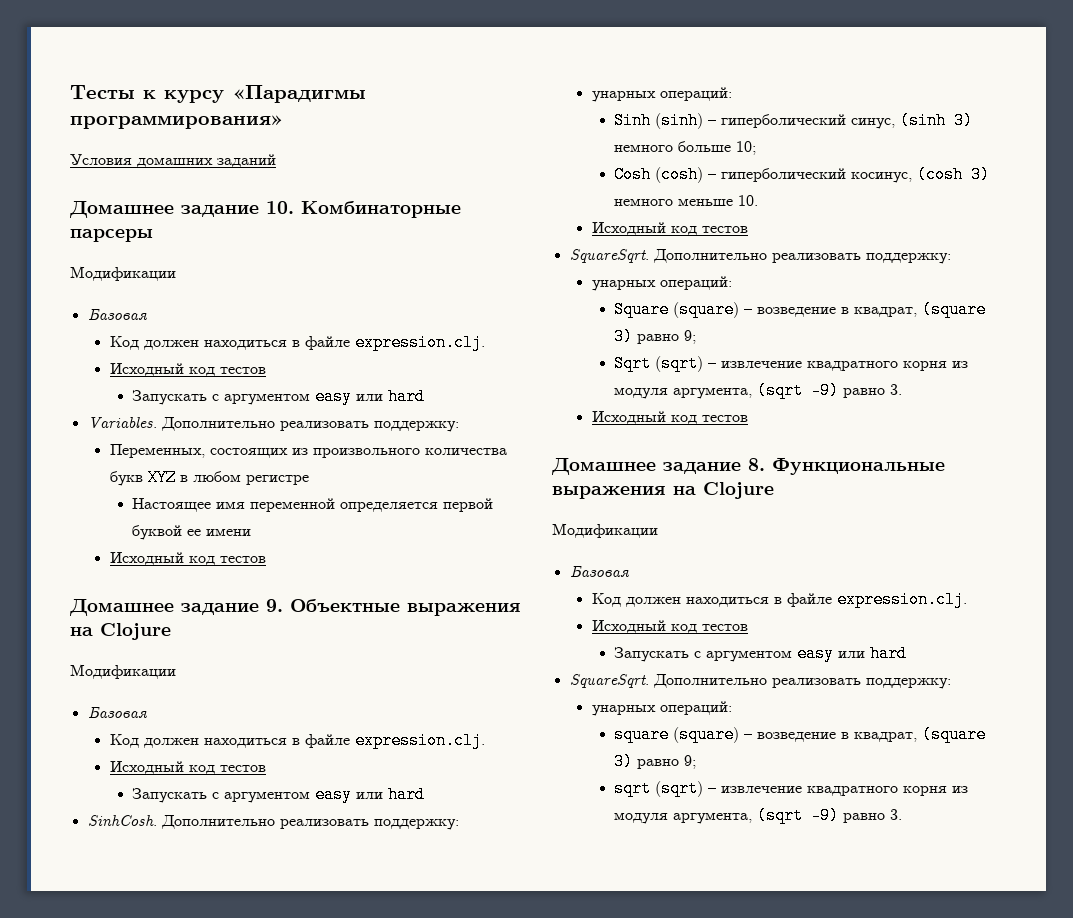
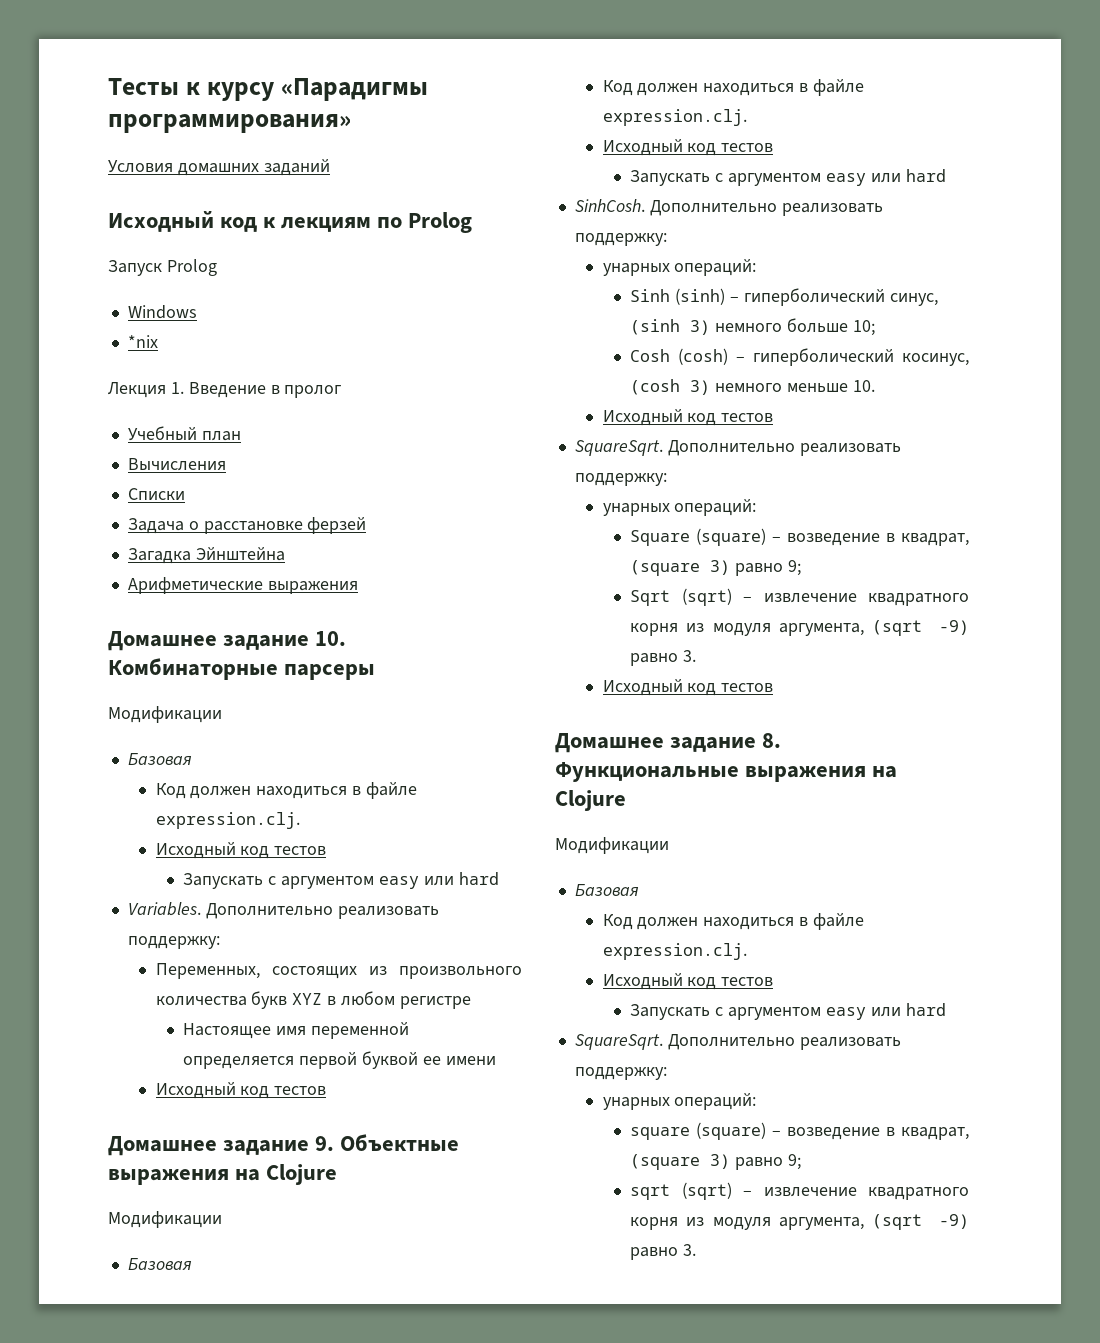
+ Исходный код к лекциям по Prolog
+ Запуск Prolog
+ Windows
+ *nix
+ Лекция 1. Введение в пролог
+ Учебный план
+ Вычисления
+ Списки
+ Задача о расстановке ферзей
+ Загадка Эйнштейна
+ Арифметические выражения

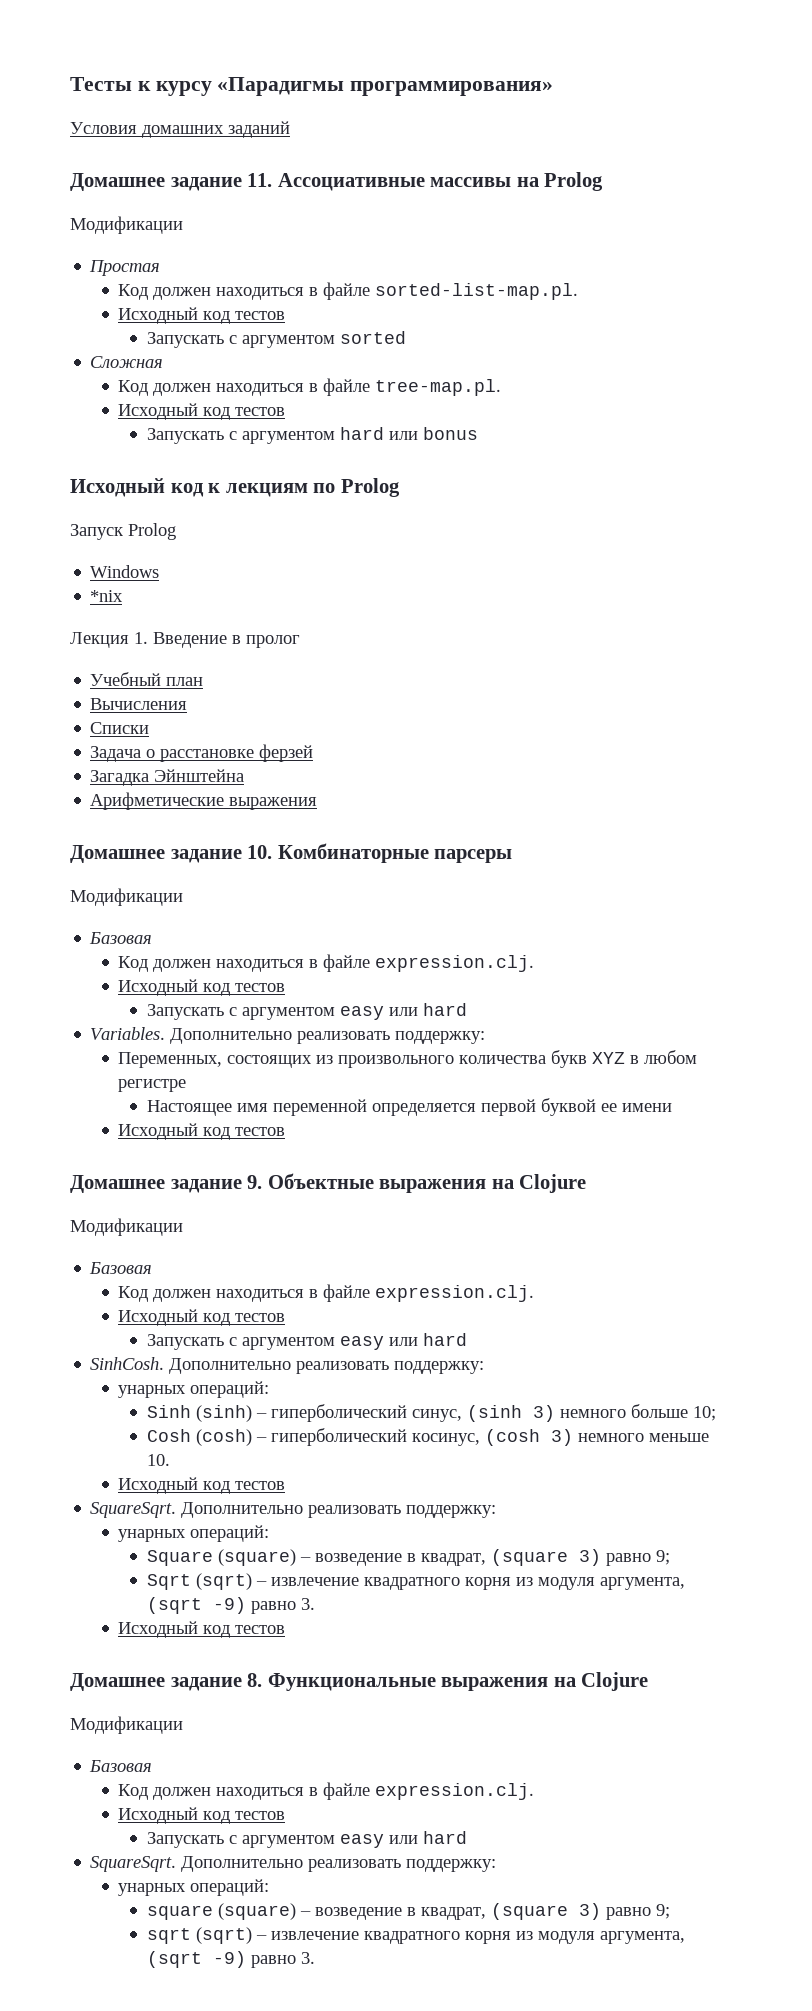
+ Домашнее задание 11. Ассоциативные массивы на Prolog
+ Модификации
+ Простая
+ Код должен находиться в файле sorted-list-map.pl.
+ Исходный код тестов
+ Запускать c аргументом sorted
+ Сложная
+ Код должен находиться в файле tree-map.pl.
+ Исходный код тестов
+ Запускать c аргументом hard или bonus

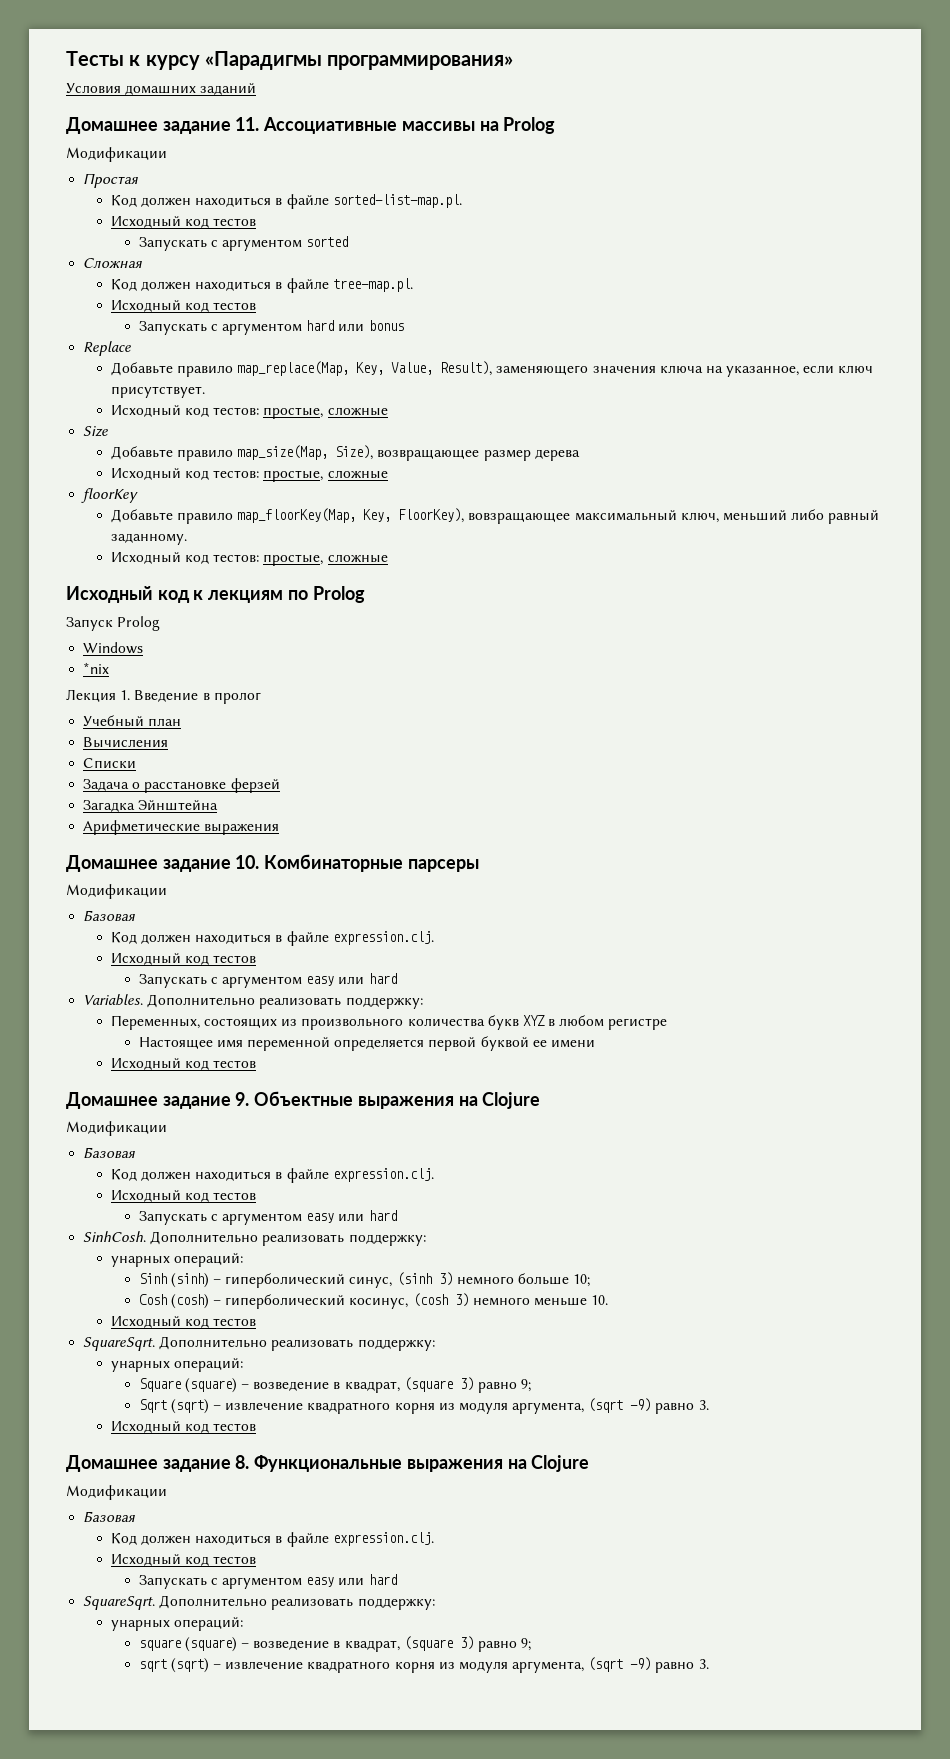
+ Replace
+ Добавьте правило map_replace(Map, Key, Value, Result), заменяющего значения ключа на указанное, если ключ присутствует.
+ Исходный код тестов: простые, сложные
+ Size
+ Добавьте правило map_size(Map, Size), возвращающее размер дерева
+ Исходный код тестов: простые, сложные
+ floorKey
+ Добавьте правило map_floorKey(Map, Key, FloorKey), вовзращающее максимальный ключ, меньший либо равный заданному.
+ Исходный код тестов: простые, сложные

